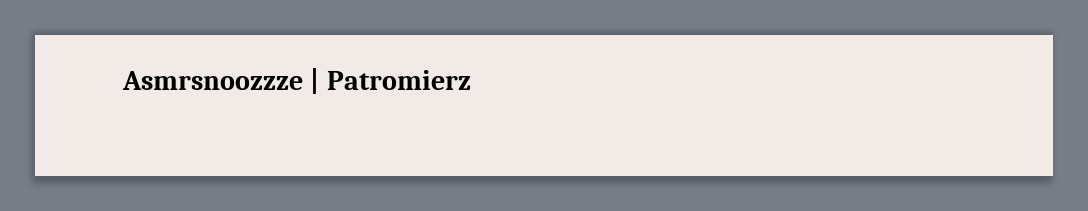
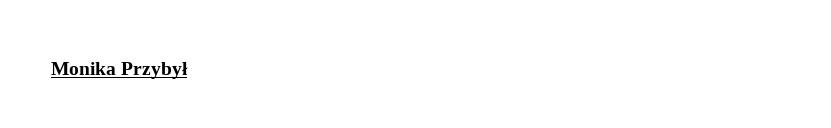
- Asmrsnoozzze | Patromierz
+ Monika Przybył

